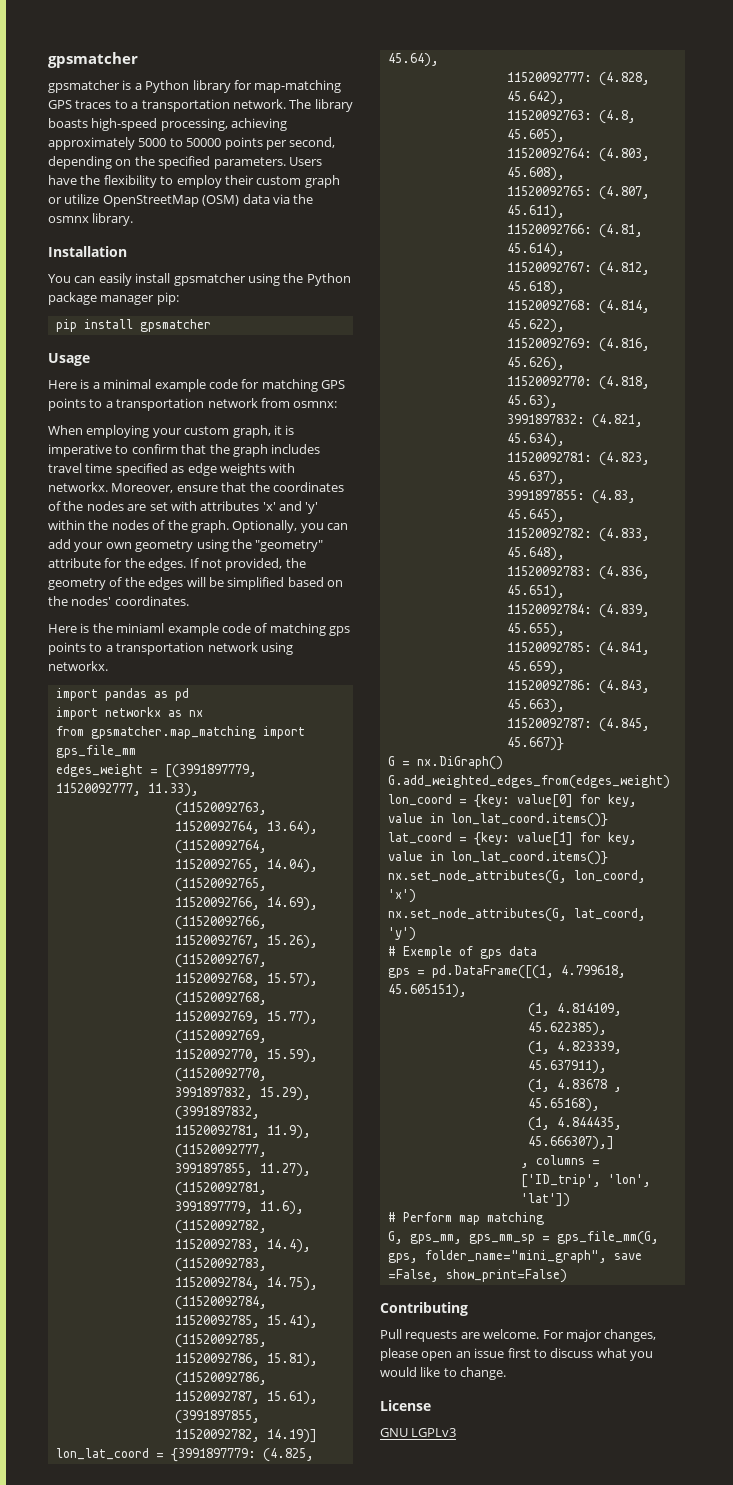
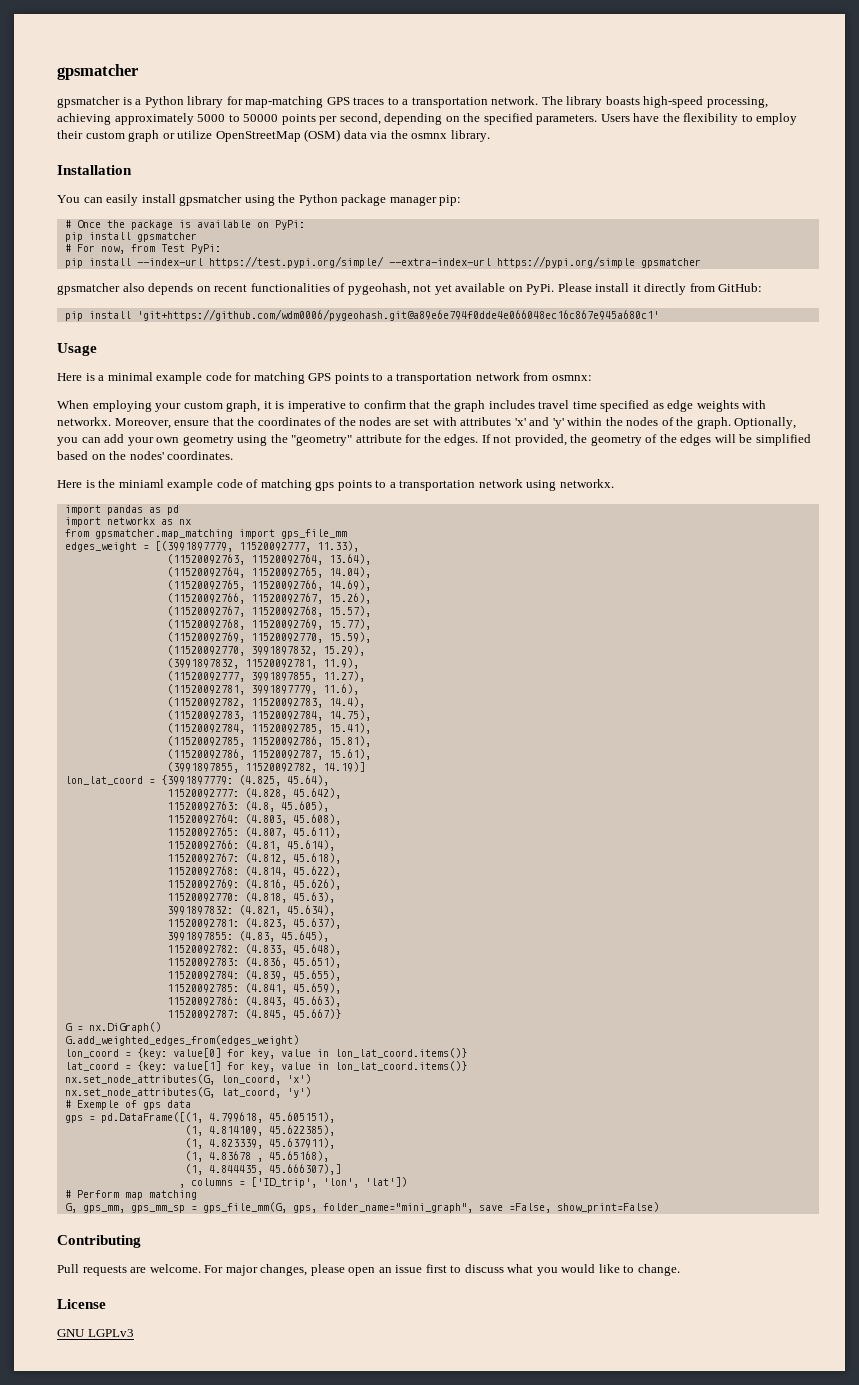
+ # Once the package is available on PyPi:
  pip install gpsmatcher
+ # For now, from Test PyPi:
+ pip install --index-url https://test.pypi.org/simple/ --extra-index-url https://pypi.org/simple gpsmatcher
+ gpsmatcher also depends on recent functionalities of pygeohash, not yet available on PyPi. Please install it directly from GitHub:
+ pip install 'git+https://github.com/wdm0006/pygeohash.git@a89e6e794f0dde4e066048ec16c867e945a680c1'

